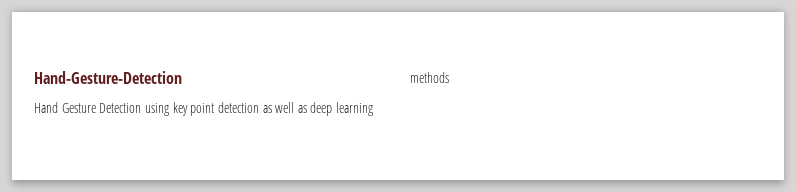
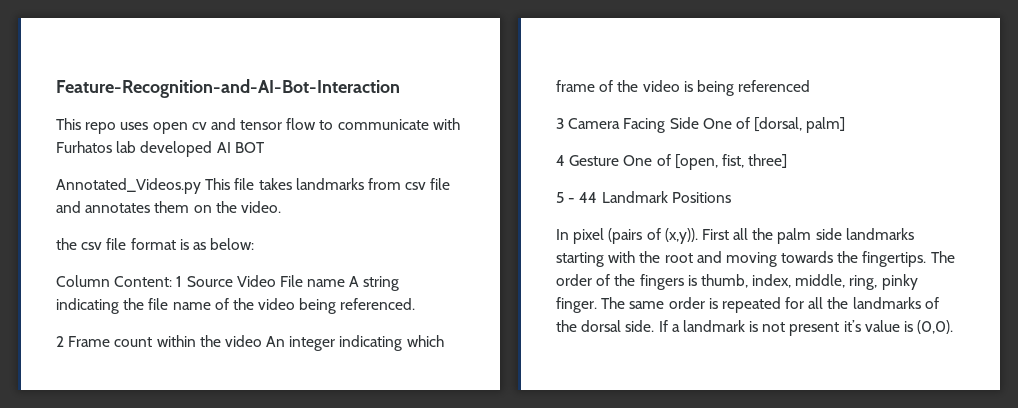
- Hand-Gesture-Detection
- Hand Gesture Detection using key point detection as well as deep learning methods
+ Feature-Recognition-and-AI-Bot-Interaction
+ This repo uses open cv and tensor flow to communicate with Furhatos lab developed AI BOT
+ Annotated_Videos.py This file takes landmarks from csv file and annotates them on the video.
+ the csv file format is as below:
+ Column Content: 1 Source Video File name A string indicating the file name of the video being referenced.
+ 2 Frame count within the video An integer indicating which frame of the video is being referenced
+ 3 Camera Facing Side One of [dorsal, palm]
+ 4 Gesture One of [open, fist, three]
+ 5 - 44 Landmark Positions
+ In pixel (pairs of (x,y)). First all the palm side landmarks starting with the root and moving towards the fingertips. The order of the fingers is thumb, index, middle, ring, pinky finger. The same order is repeated for all the landmarks of the dorsal side. If a landmark is not present it’s value is (0,0).

